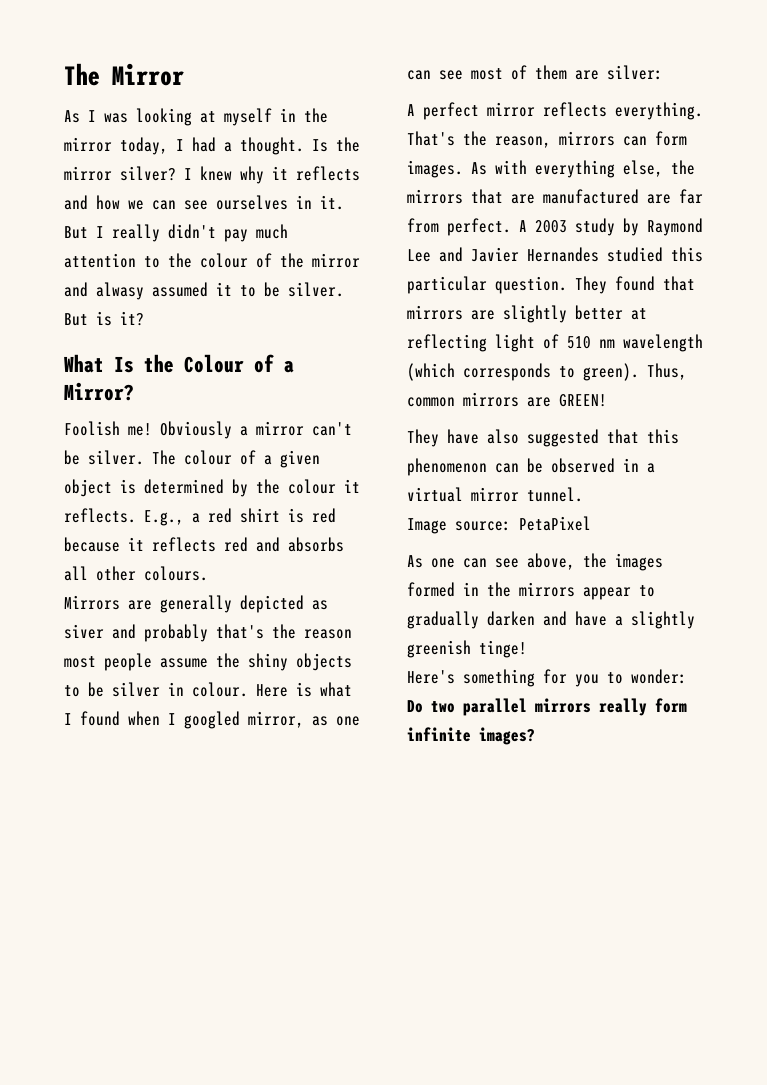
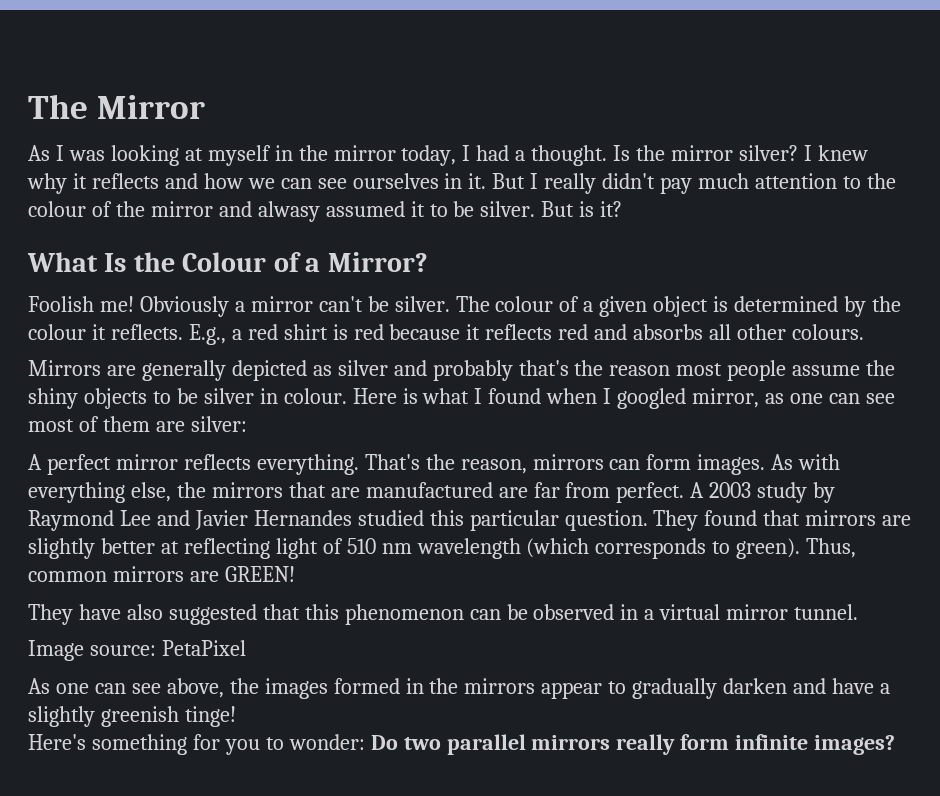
- Mirrors are generally depicted as siver and probably that's the reason most people assume the shiny objects to be silver in colour.
+ Mirrors are generally depicted as silver and probably that's the reason most people assume the shiny objects to be silver in colour.

